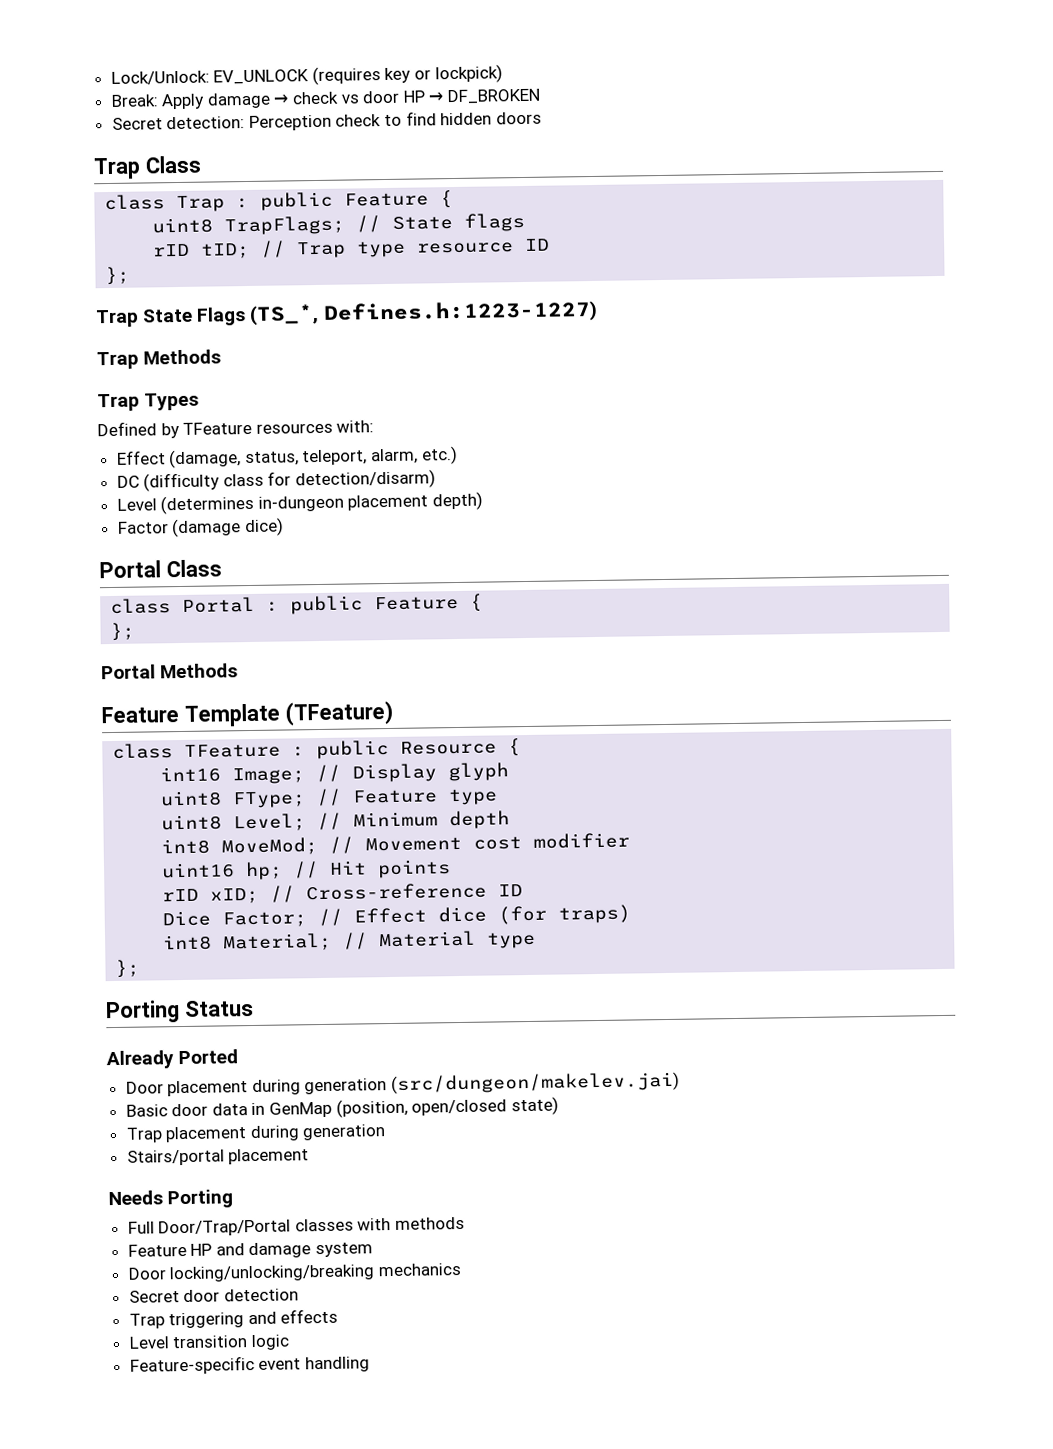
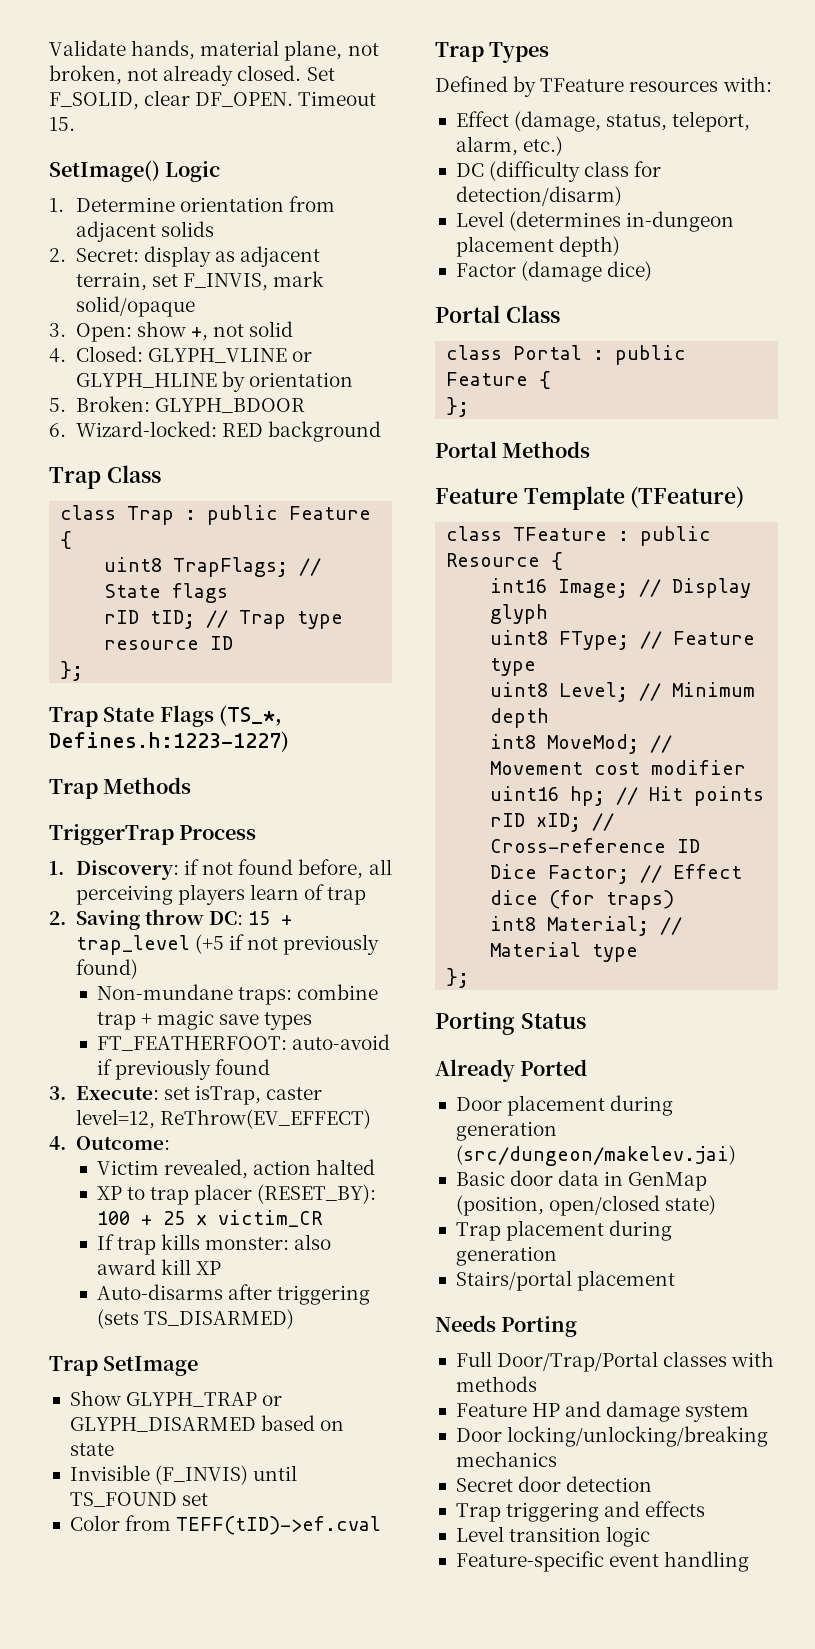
- Lock/Unlock: EV_UNLOCK (requires key or lockpick)
- Break: Apply damage → check vs door HP → DF_BROKEN
- Secret detection: Perception check to find hidden doors
+ Validate hands, material plane, not broken, not already closed. Set F_SOLID, clear DF_OPEN. Timeout 15.
+ SetImage() Logic
+ 1. Determine orientation from adjacent solids
+ 2. Secret: display as adjacent terrain, set F_INVIS, mark solid/opaque
+ 3. Open: show +, not solid
+ 4. Closed: GLYPH_VLINE or GLYPH_HLINE by orientation
+ 5. Broken: GLYPH_BDOOR
+ 6. Wizard-locked: RED background
+ TriggerTrap Process
+ 1. Discovery: if not found before, all perceiving players learn of trap
+ 2. Saving throw DC: 15 + trap_level (+5 if not previously found)
+ Non-mundane traps: combine trap + magic save types
+ FT_FEATHERFOOT: auto-avoid if previously found
+ 3. Execute: set isTrap, caster level=12, ReThrow(EV_EFFECT)
+ 4. Outcome:
+ Victim revealed, action halted
+ XP to trap placer (RESET_BY): 100 + 25 × victim_CR
+ If trap kills monster: also award kill XP
+ Auto-disarms after triggering (sets TS_DISARMED)
+ Trap SetImage
+ Show GLYPH_TRAP or GLYPH_DISARMED based on state
+ Invisible (F_INVIS) until TS_FOUND set
+ Color from TEFF(tID)->ef.cval

